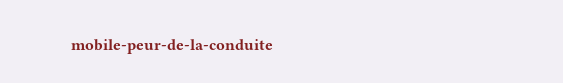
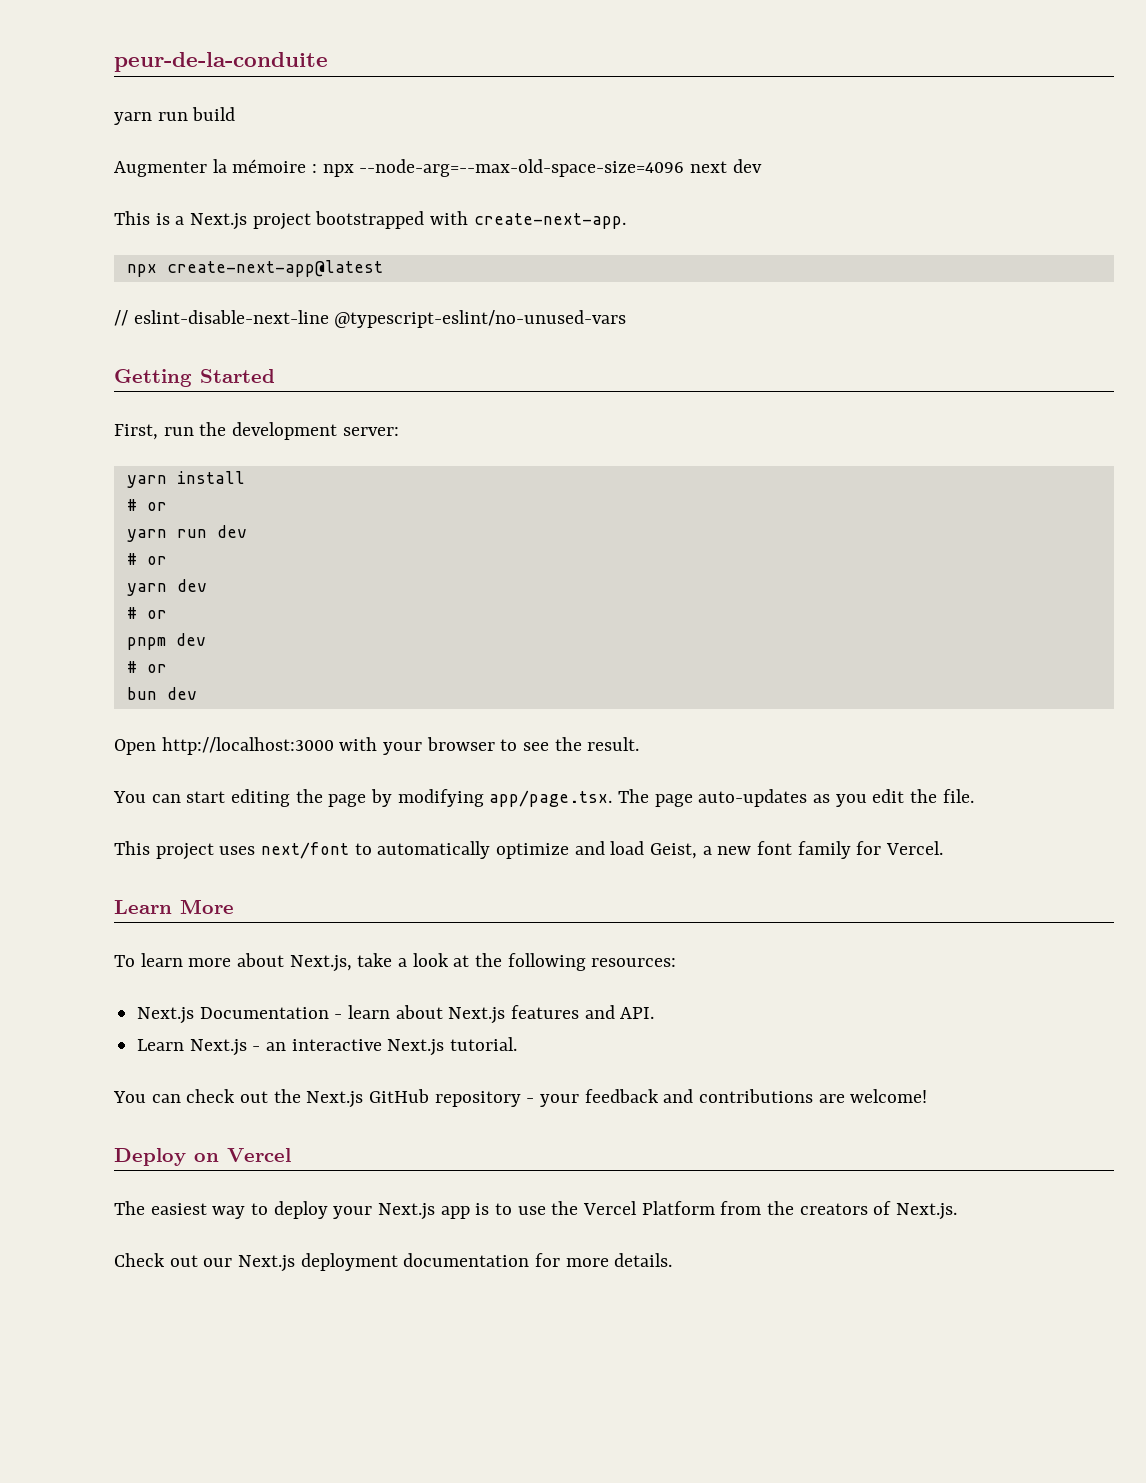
- mobile-peur-de-la-conduite
+ peur-de-la-conduite
+ yarn run build
+ Augmenter la mémoire : npx --node-arg=--max-old-space-size=4096 next dev
+ This is a Next.js project bootstrapped with create-next-app.
+ npx create-next-app@latest
+ // eslint-disable-next-line @typescript-eslint/no-unused-vars
+ Getting Started
+ First, run the development server:
+ yarn install
+ # or
+ yarn run dev
+ # or
+ yarn dev
+ # or
+ pnpm dev
+ # or
+ bun dev
+ Open http://localhost:3000 with your browser to see the result.
+ You can start editing the page by modifying app/page.tsx. The page auto-updates as you edit the file.
+ This project uses next/font to automatically optimize and load Geist, a new font family for Vercel.
+ Learn More
+ To learn more about Next.js, take a look at the following resources:
+ Next.js Documentation - learn about Next.js features and API.
+ Learn Next.js - an interactive Next.js tutorial.
+ You can check out the Next.js GitHub repository - your feedback and contributions are welcome!
+ Deploy on Vercel
+ The easiest way to deploy your Next.js app is to use the Vercel Platform from the creators of Next.js.
+ Check out our Next.js deployment documentation for more details.

